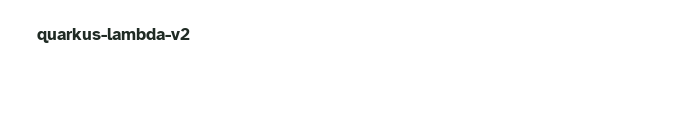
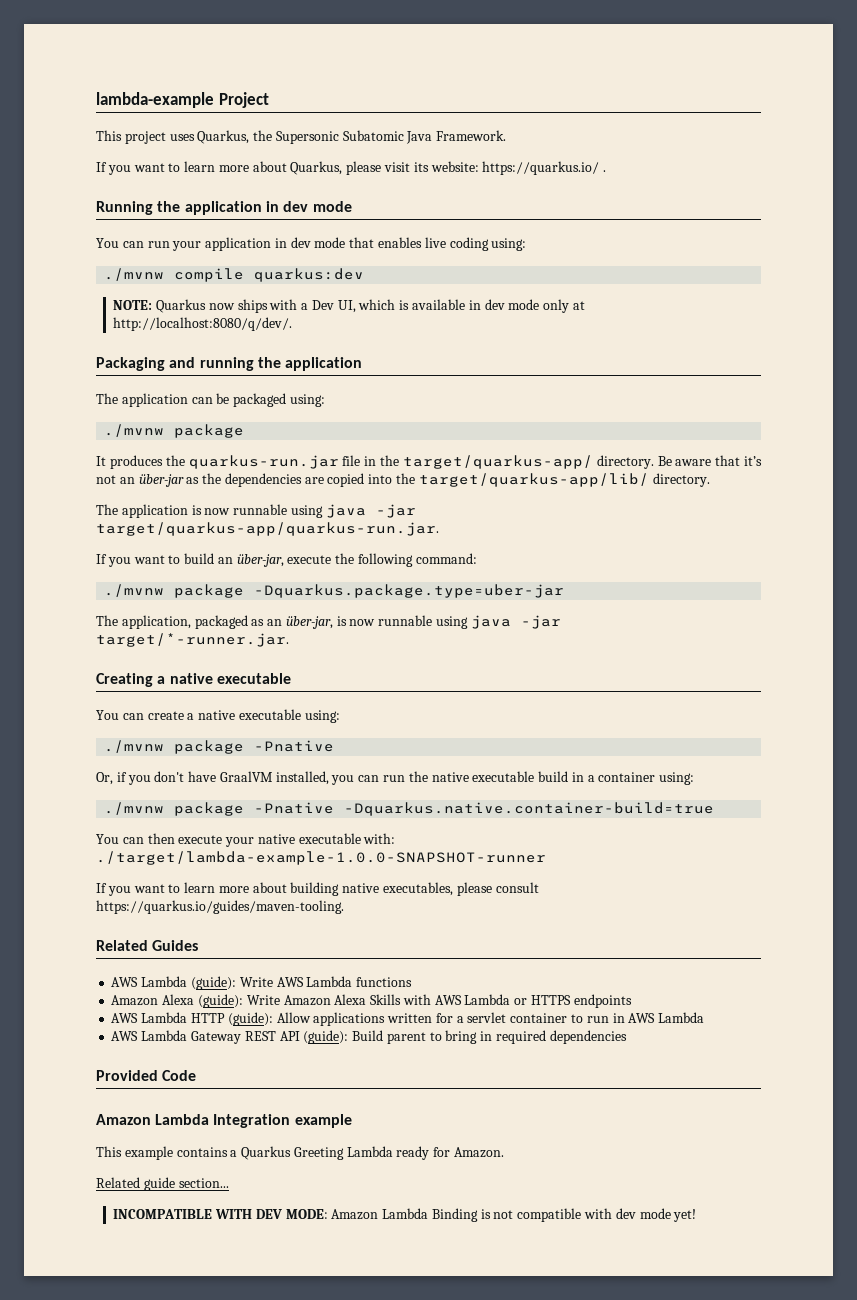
- quarkus-lambda-v2
+ lambda-example Project
+ This project uses Quarkus, the Supersonic Subatomic Java Framework.
+ If you want to learn more about Quarkus, please visit its website: https://quarkus.io/ .
+ Running the application in dev mode
+ You can run your application in dev mode that enables live coding using:
+ ./mvnw compile quarkus:dev
+ NOTE: Quarkus now ships with a Dev UI, which is available in dev mode only at http://localhost:8080/q/dev/.
+ Packaging and running the application
+ The application can be packaged using:
+ ./mvnw package
+ It produces the quarkus-run.jar file in the target/quarkus-app/ directory. Be aware that it’s not an über-jar as the dependencies are copied into the target/quarkus-app/lib/ directory.
+ The application is now runnable using java -jar target/quarkus-app/quarkus-run.jar.
+ If you want to build an über-jar, execute the following command:
+ ./mvnw package -Dquarkus.package.type=uber-jar
+ The application, packaged as an über-jar, is now runnable using java -jar target/*-runner.jar.
+ Creating a native executable
+ You can create a native executable using:
+ ./mvnw package -Pnative
+ Or, if you don't have GraalVM installed, you can run the native executable build in a container using:
+ ./mvnw package -Pnative -Dquarkus.native.container-build=true
+ You can then execute your native executable with: ./target/lambda-example-1.0.0-SNAPSHOT-runner
+ If you want to learn more about building native executables, please consult https://quarkus.io/guides/maven-tooling.
+ Related Guides
+ AWS Lambda (guide): Write AWS Lambda functions
+ Amazon Alexa (guide): Write Amazon Alexa Skills with AWS Lambda or HTTPS endpoints
+ AWS Lambda HTTP (guide): Allow applications written for a servlet container to run in AWS Lambda
+ AWS Lambda Gateway REST API (guide): Build parent to bring in required dependencies
+ Provided Code
+ Amazon Lambda Integration example
+ This example contains a Quarkus Greeting Lambda ready for Amazon.
+ Related guide section...
+ INCOMPATIBLE WITH DEV MODE: Amazon Lambda Binding is not compatible with dev mode yet!

